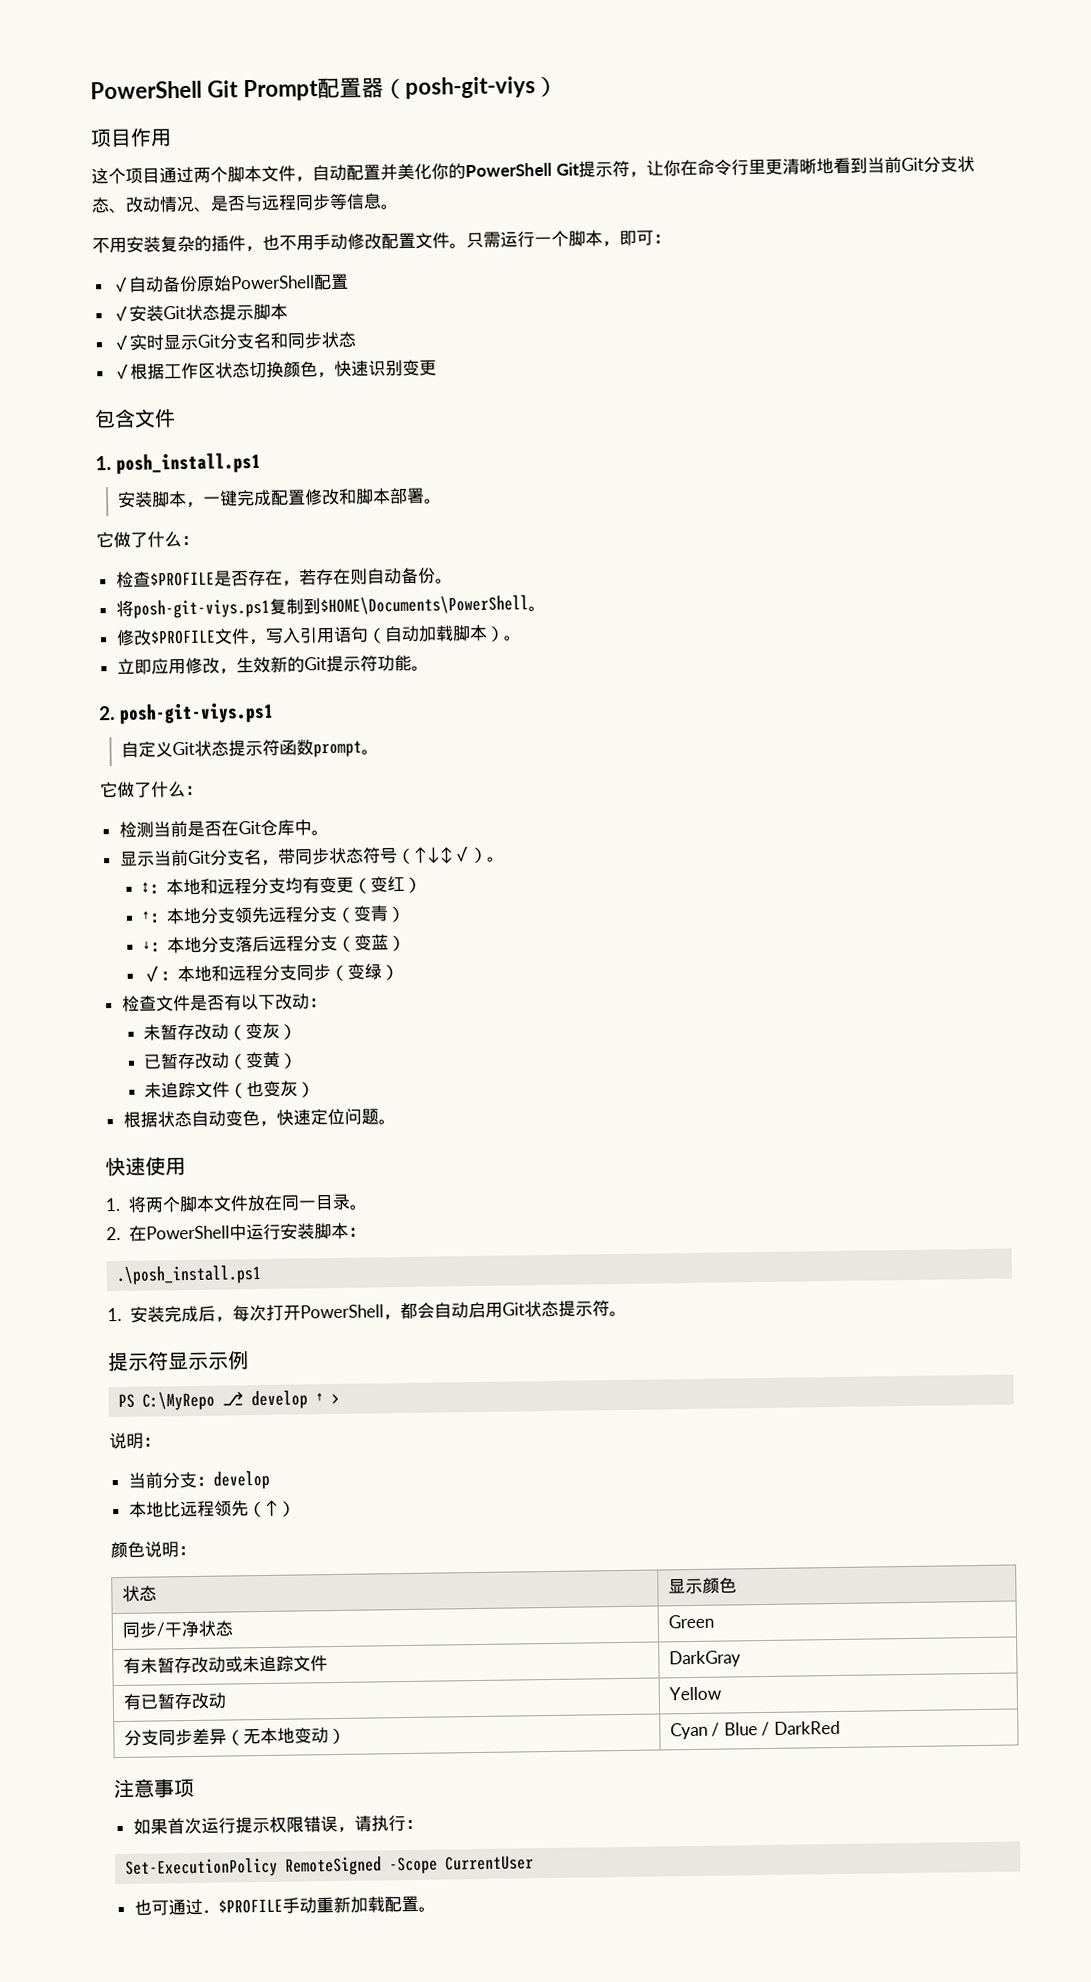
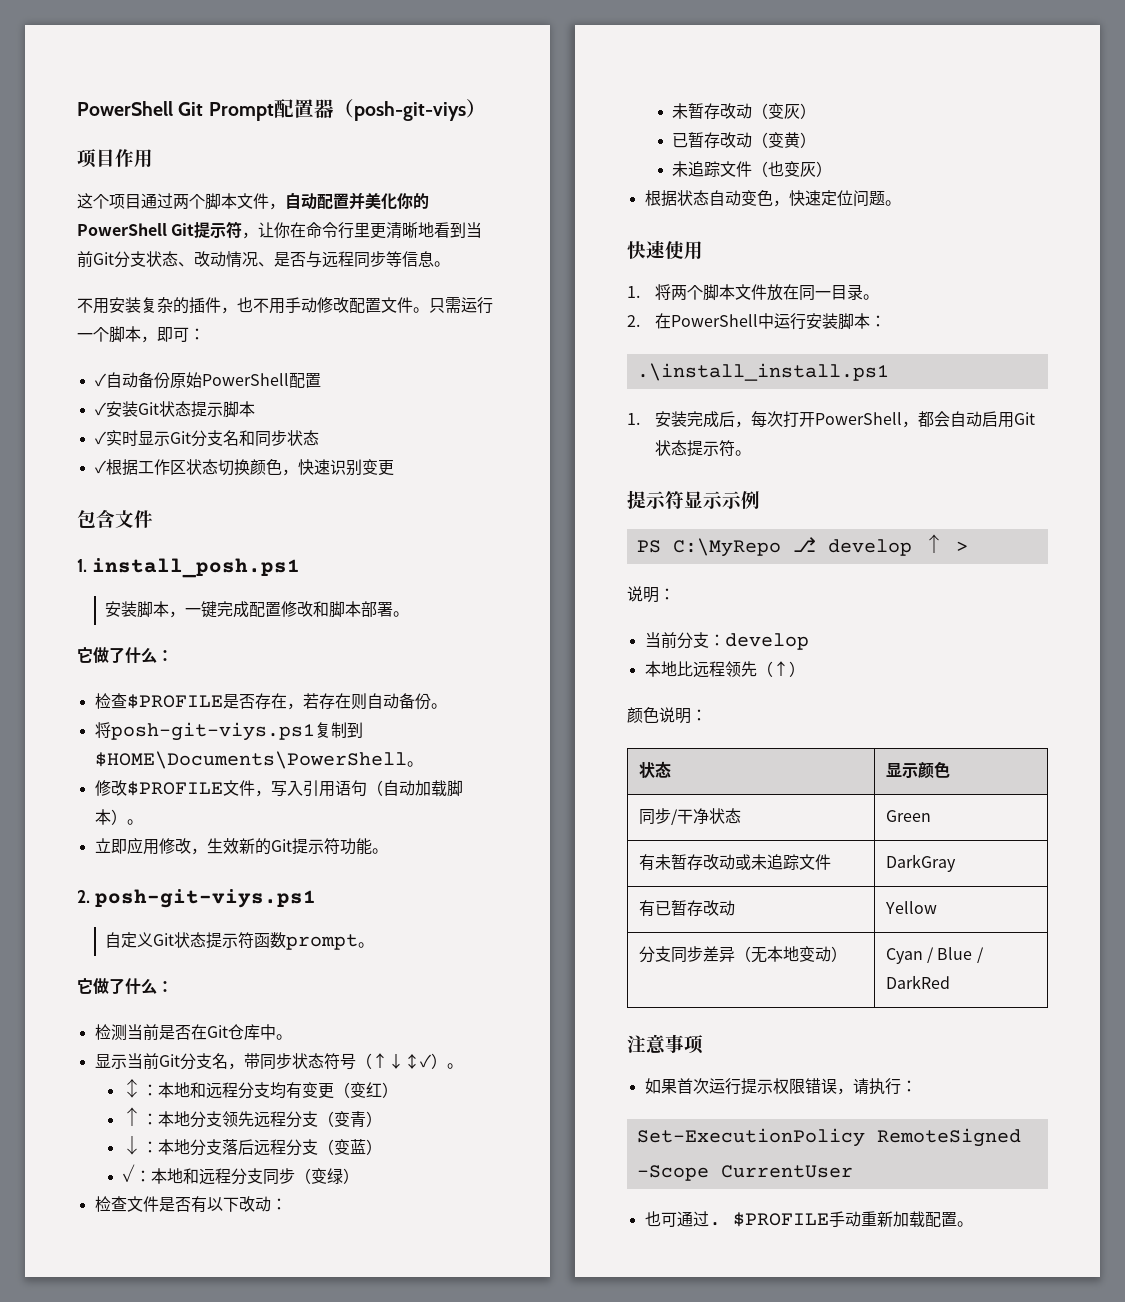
- 1. posh_install.ps1
+ 1. install_posh.ps1
- .\posh_install.ps1
+ .\install_install.ps1

